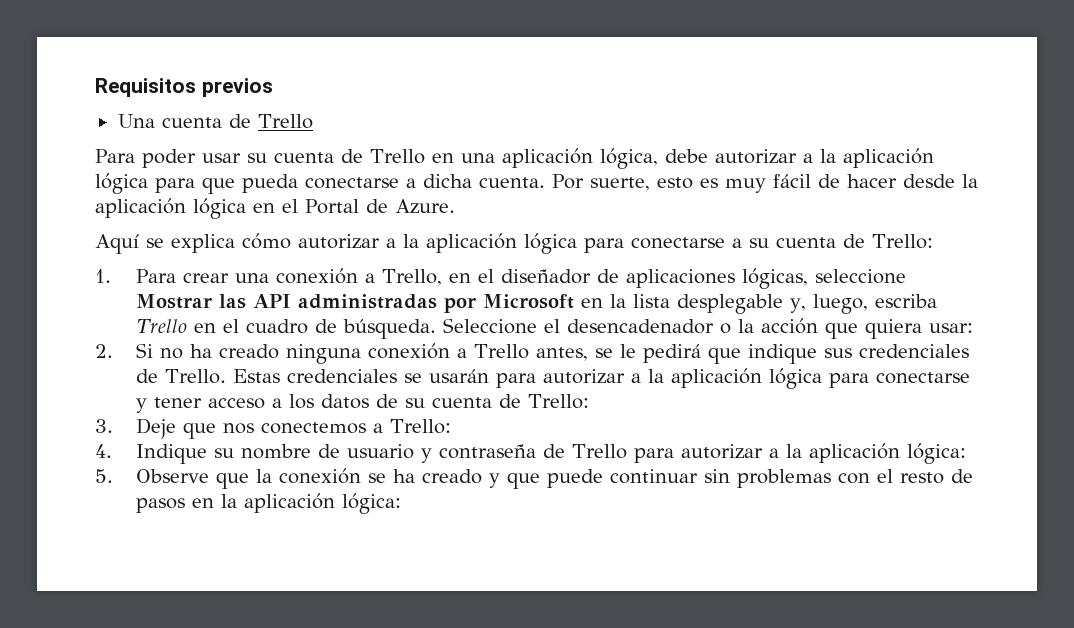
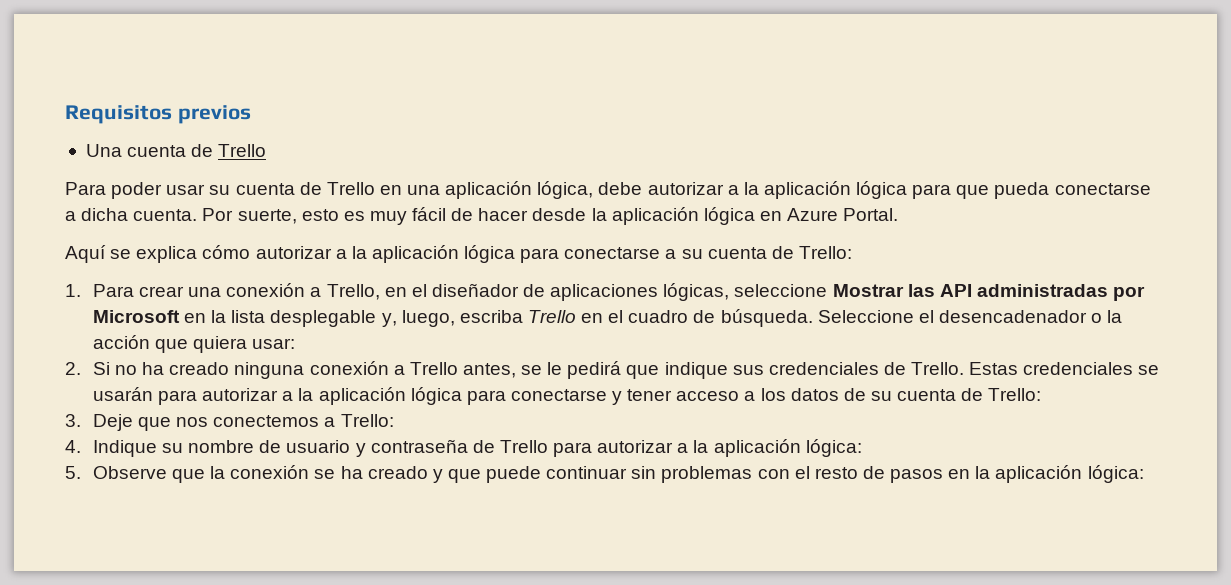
- Por suerte, esto es muy fácil de hacer desde la aplicación lógica en el Portal de Azure.
+ Por suerte, esto es muy fácil de hacer desde la aplicación lógica en Azure Portal.

